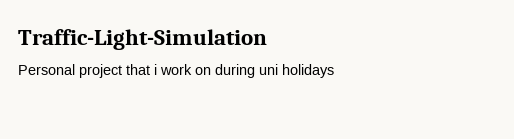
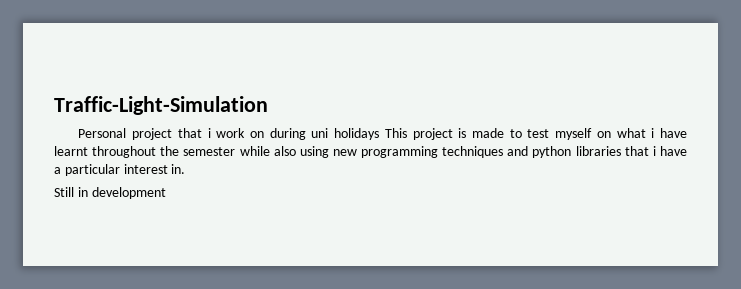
- Personal project that i work on during uni holidays
+ Personal project that i work on during uni holidays This project is made to test myself on what i have learnt throughout the semester while also using new programming techniques and python libraries that i have a particular interest in.
+ Still in development

